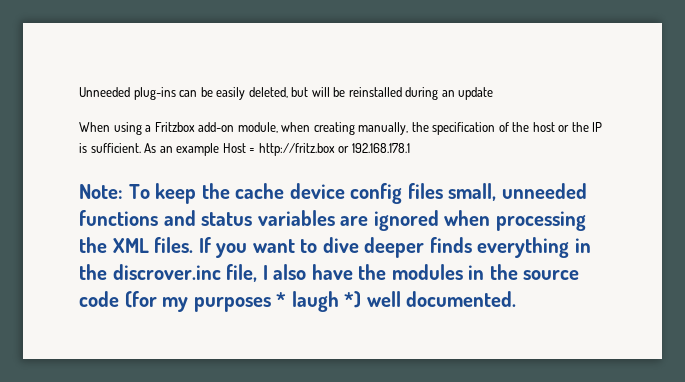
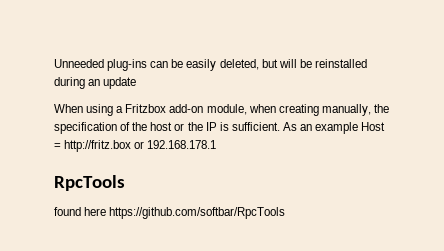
- Note: To keep the cache device config files small, unneeded functions and status variables are ignored when processing the XML files. If you want to dive deeper finds everything in the discrover.inc file, I also have the modules in the source code (for my purposes * laugh *) well documented.
+ RpcTools
+ found here https://github.com/softbar/RpcTools

